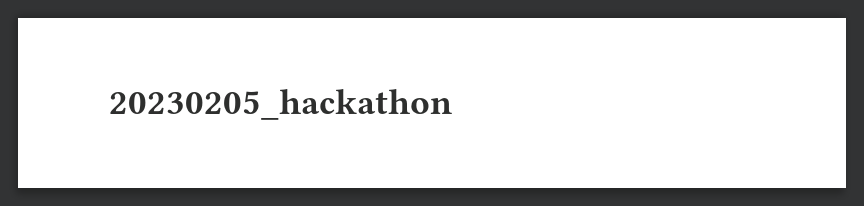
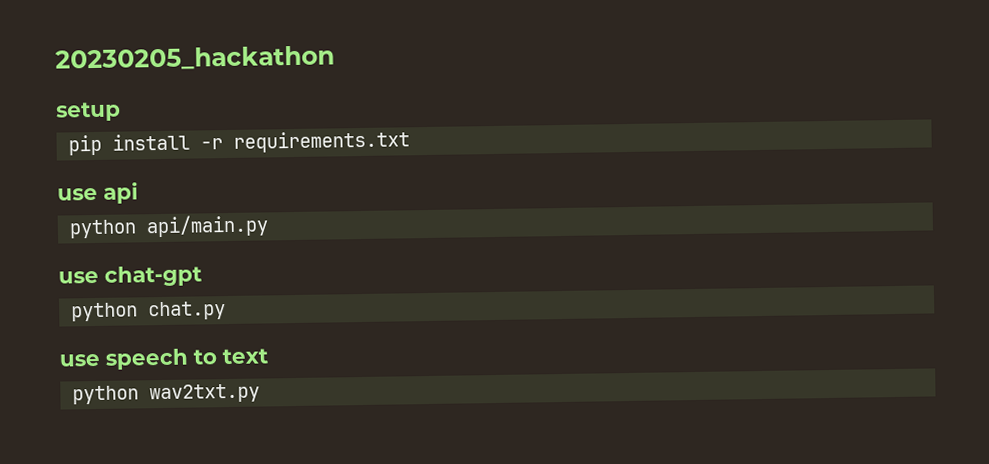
+ setup
+ pip install -r requirements.txt
+ use api
+ python api/main.py
+ use chat-gpt
+ python chat.py
+ use speech to text
+ python wav2txt.py

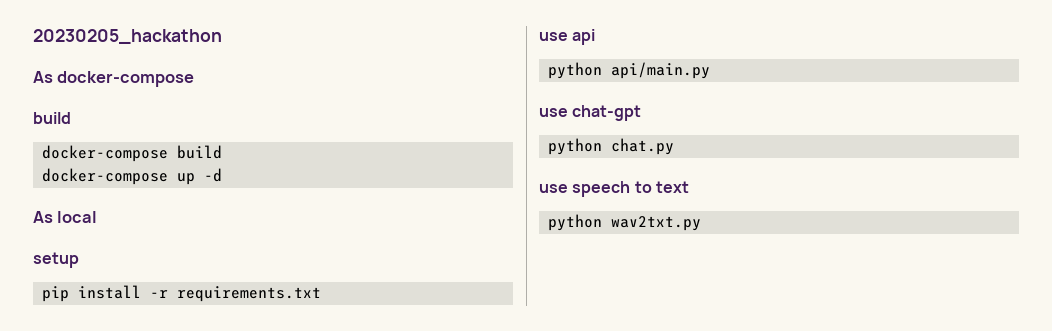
+ As docker-compose
+ build
+ docker-compose build
+ docker-compose up -d
+ As local

